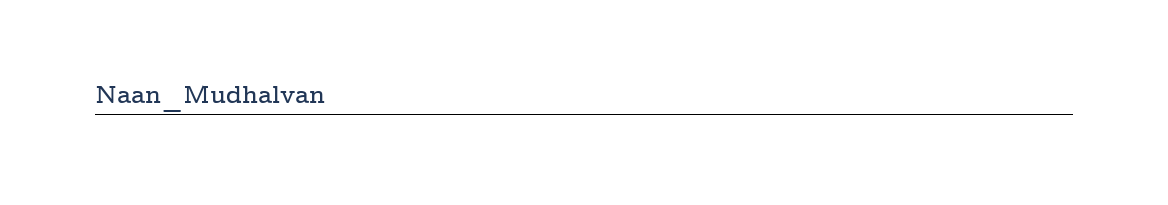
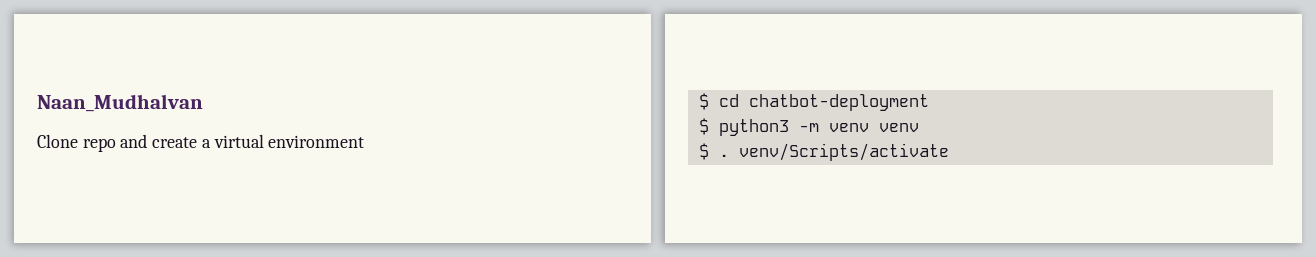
+ Clone repo and create a virtual environment
+ $ cd chatbot-deployment
+ $ python3 -m venv venv
+ $ . venv/Scripts/activate

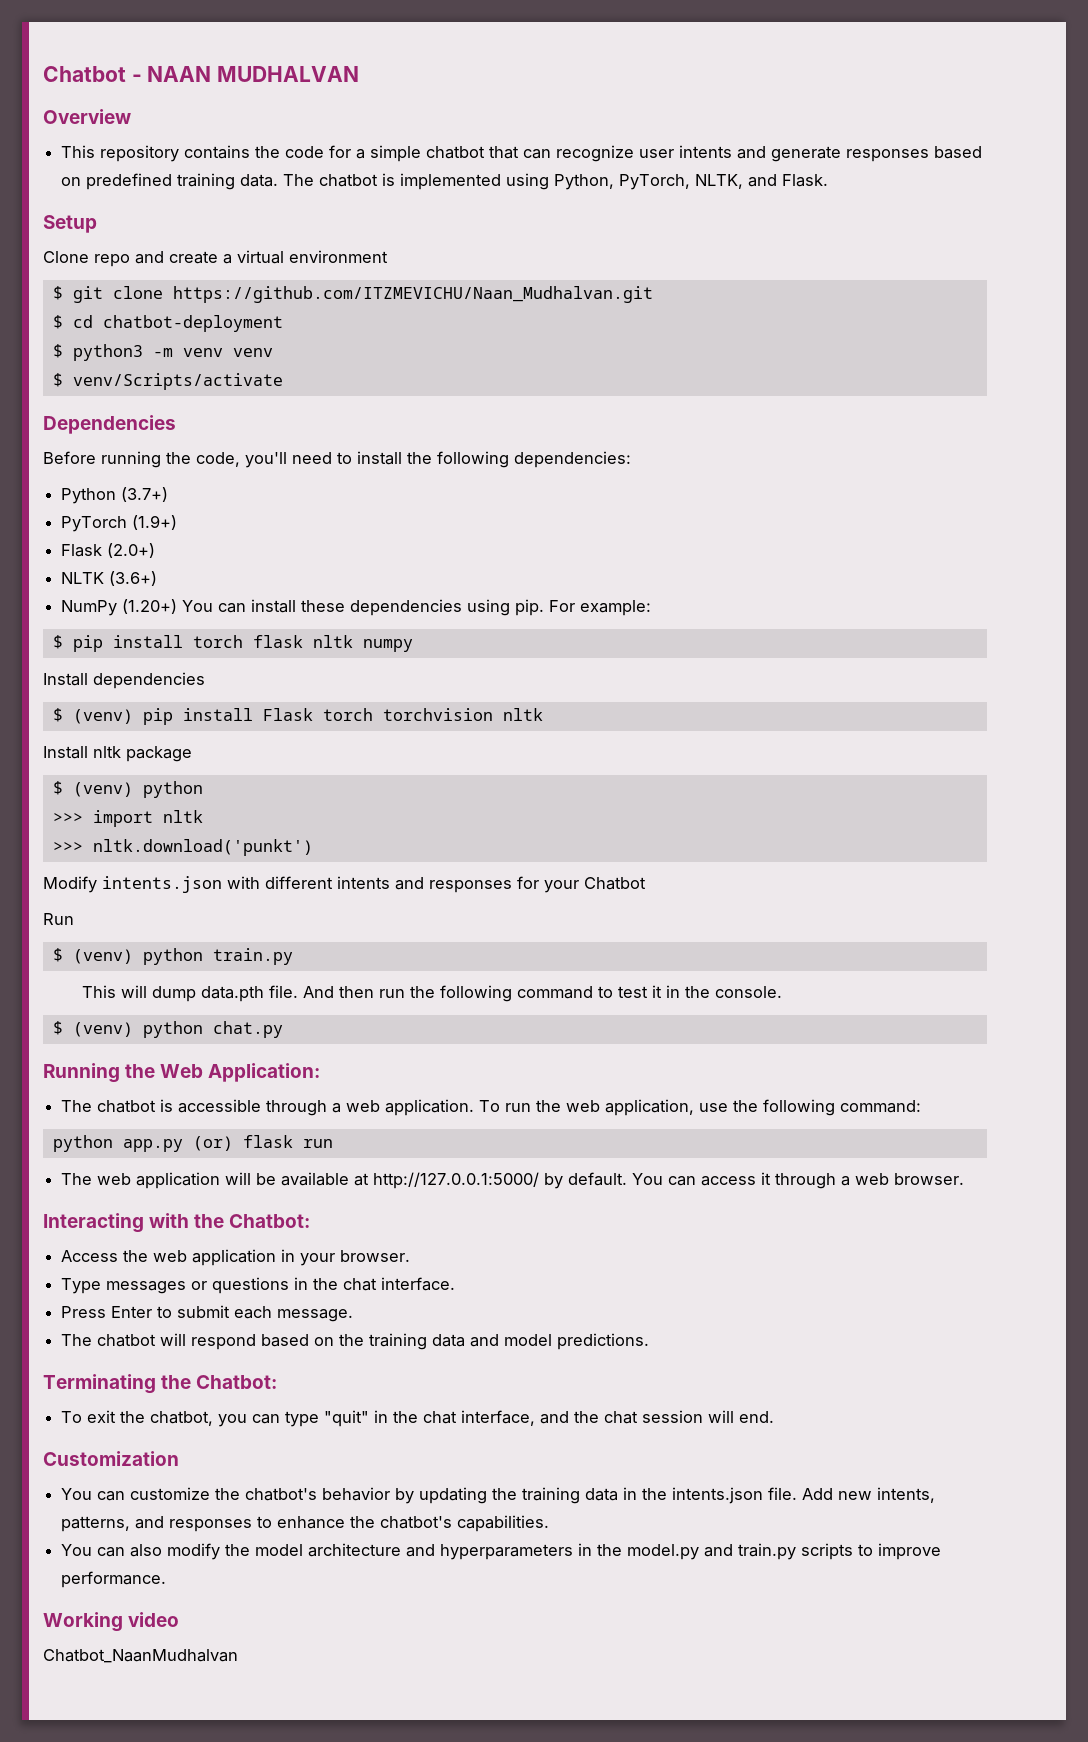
- Naan_Mudhalvan
+ Chatbot - NAAN MUDHALVAN
+ Overview
+ This repository contains the code for a simple chatbot that can recognize user intents and generate responses based on predefined training data. The chatbot is implemented using Python, PyTorch, NLTK, and Flask.
+ Setup
+ $ git clone https://github.com/ITZMEVICHU/Naan_Mudhalvan.git
- $ . venv/Scripts/activate
+ $ venv/Scripts/activate
+ Dependencies
+ Before running the code, you'll need to install the following dependencies:
+ Python (3.7+)
+ PyTorch (1.9+)
+ Flask (2.0+)
+ NLTK (3.6+)
+ NumPy (1.20+) You can install these dependencies using pip. For example:
+ $ pip install torch flask nltk numpy
+ Install dependencies
+ $ (venv) pip install Flask torch torchvision nltk
+ Install nltk package
+ $ (venv) python
+ >>> import nltk
+ >>> nltk.download('punkt')
+ Modify intents.json with different intents and responses for your Chatbot
+ Run
+ $ (venv) python train.py
+ This will dump data.pth file. And then run the following command to test it in the console.
+ $ (venv) python chat.py
+ Running the Web Application:
+ The chatbot is accessible through a web application. To run the web application, use the following command:
+ python app.py (or) flask run
+ The web application will be available at http://127.0.0.1:5000/ by default. You can access it through a web browser.
+ Interacting with the Chatbot:
+ Access the web application in your browser.
+ Type messages or questions in the chat interface.
+ Press Enter to submit each message.
+ The chatbot will respond based on the training data and model predictions.
+ Terminating the Chatbot:
+ To exit the chatbot, you can type "quit" in the chat interface, and the chat session will end.
+ Customization
+ You can customize the chatbot's behavior by updating the training data in the intents.json file. Add new intents, patterns, and responses to enhance the chatbot's capabilities.
+ You can also modify the model architecture and hyperparameters in the model.py and train.py scripts to improve performance.
+ Working video
+ Chatbot_NaanMudhalvan

